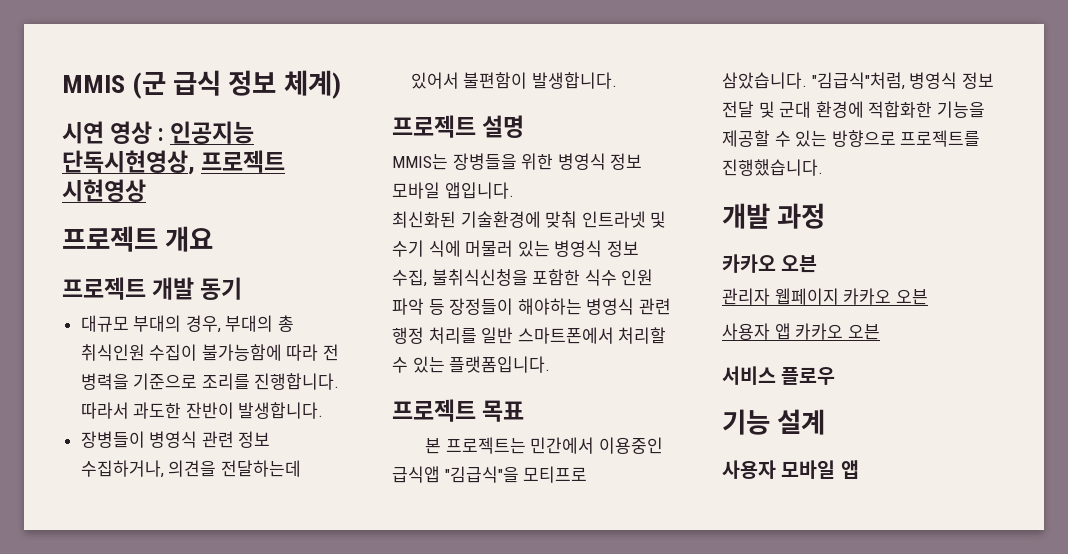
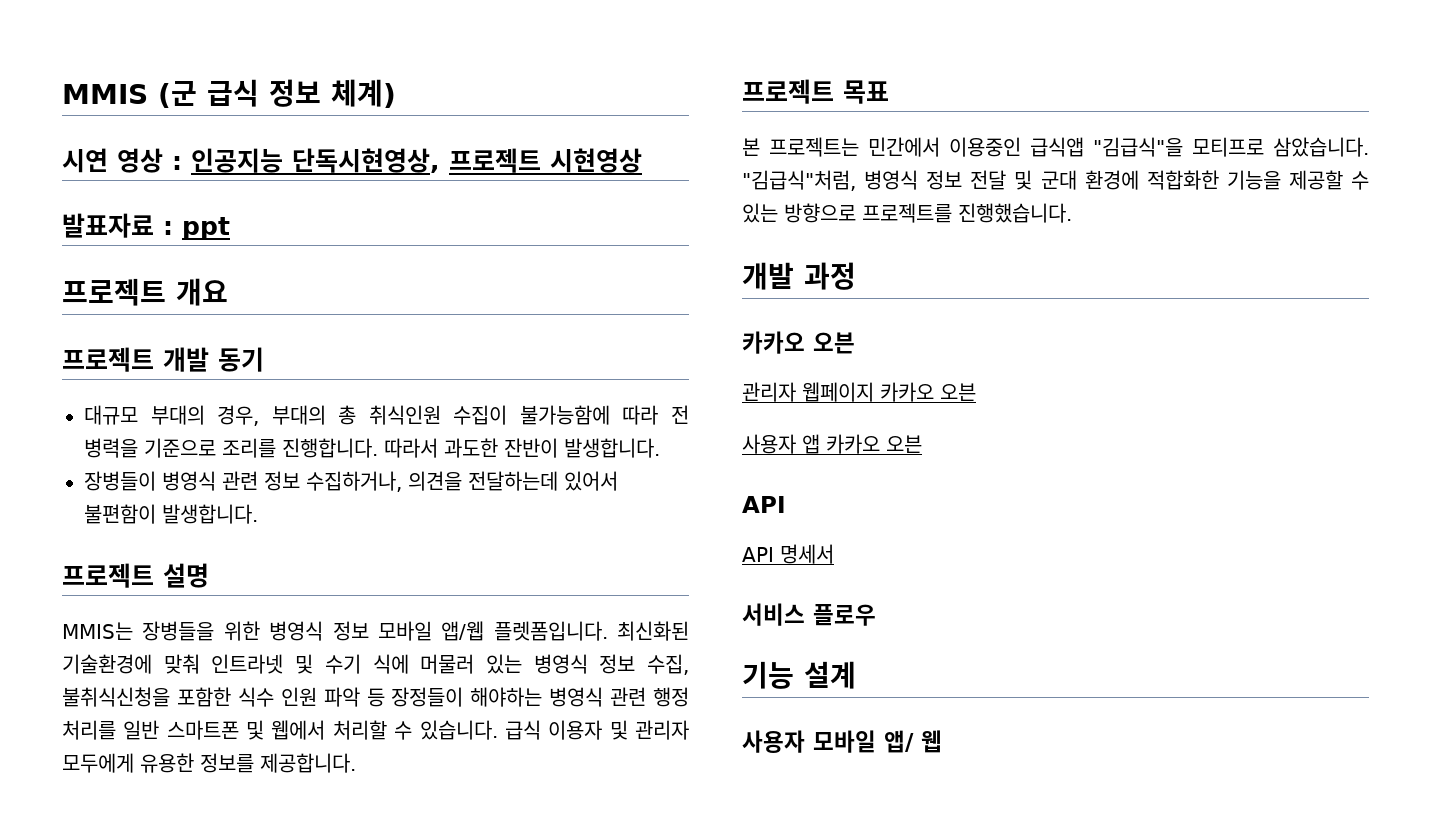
+ 발표자료 : ppt
- MMIS는 장병들을 위한 병영식 정보 모바일 앱입니다.
- 최신화된 기술환경에 맞춰 인트라넷 및 수기 식에 머물러 있는 병영식 정보 수집, 불취식신청을 포함한 식수 인원 파악 등 장정들이 해야하는 병영식 관련 행정 처리를 일반 스마트폰에서 처리할 수 있는 플랫폼입니다.
+ MMIS는 장병들을 위한 병영식 정보 모바일 앱/웹 플렛폼입니다. 최신화된 기술환경에 맞춰 인트라넷 및 수기 식에 머물러 있는 병영식 정보 수집, 불취식신청을 포함한 식수 인원 파악 등 장정들이 해야하는 병영식 관련 행정 처리를 일반 스마트폰 및 웹에서 처리할 수 있습니다. 급식 이용자 및 관리자 모두에게 유용한 정보를 제공합니다.
  사용자 앱 카카오 오븐
+ API
+ API 명세서
- 사용자 모바일 앱
+ 사용자 모바일 앱/ 웹

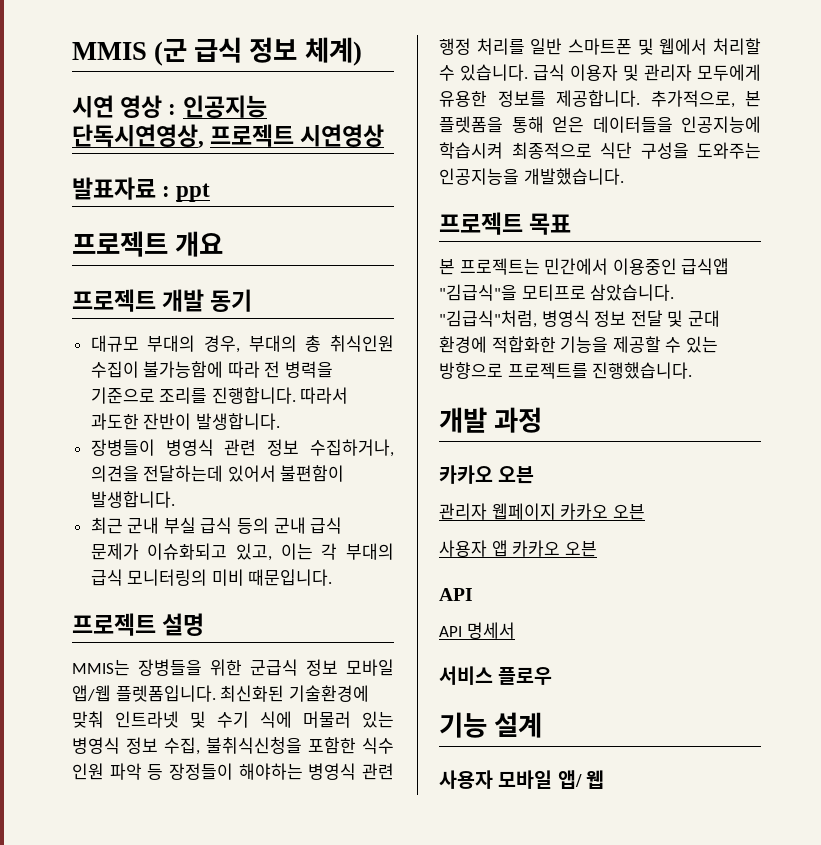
- 시연 영상 : 인공지능 단독시현영상, 프로젝트 시현영상
+ 시연 영상 : 인공지능 단독시연영상, 프로젝트 시연영상
+ 최근 군내 부실 급식 등의 군내 급식 문제가 이슈화되고 있고, 이는 각 부대의 급식 모니터링의 미비 때문입니다.
- MMIS는 장병들을 위한 병영식 정보 모바일 앱/웹 플렛폼입니다.
+ MMIS는 장병들을 위한 군급식 정보 모바일 앱/웹 플렛폼입니다.
+ 추가적으로, 본 플렛폼을 통해 얻은 데이터들을 인공지능에 학습시켜 최종적으로 식단 구성을 도와주는 인공지능을 개발했습니다.

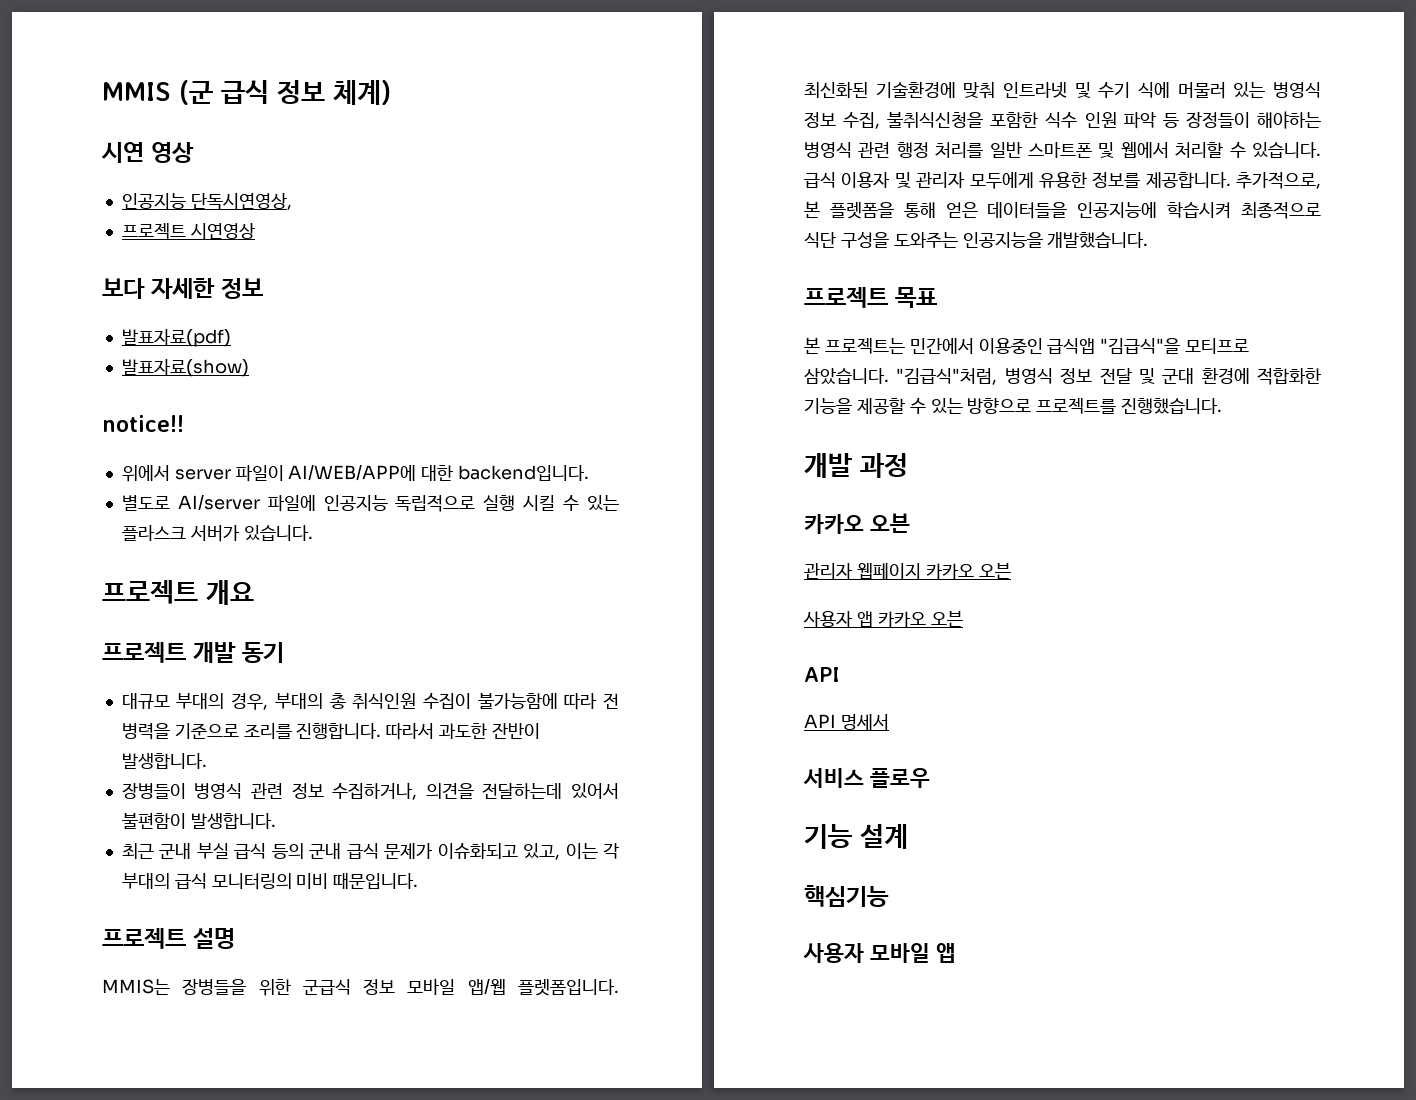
- 시연 영상 : 인공지능 단독시연영상, 프로젝트 시연영상
+ 시연 영상
+ 인공지능 단독시연영상,
+ 프로젝트 시연영상
- 발표자료 : ppt
+ 보다 자세한 정보
+ 발표자료(pdf)
+ 발표자료(show)
+ notice!!
+ 위에서 server 파일이 AI/WEB/APP에 대한 backend입니다.
+ 별도로 AI/server 파일에 인공지능 독립적으로 실행 시킬 수 있는 플라스크 서버가 있습니다.
+ 핵심기능
- 사용자 모바일 앱/ 웹
+ 사용자 모바일 앱

